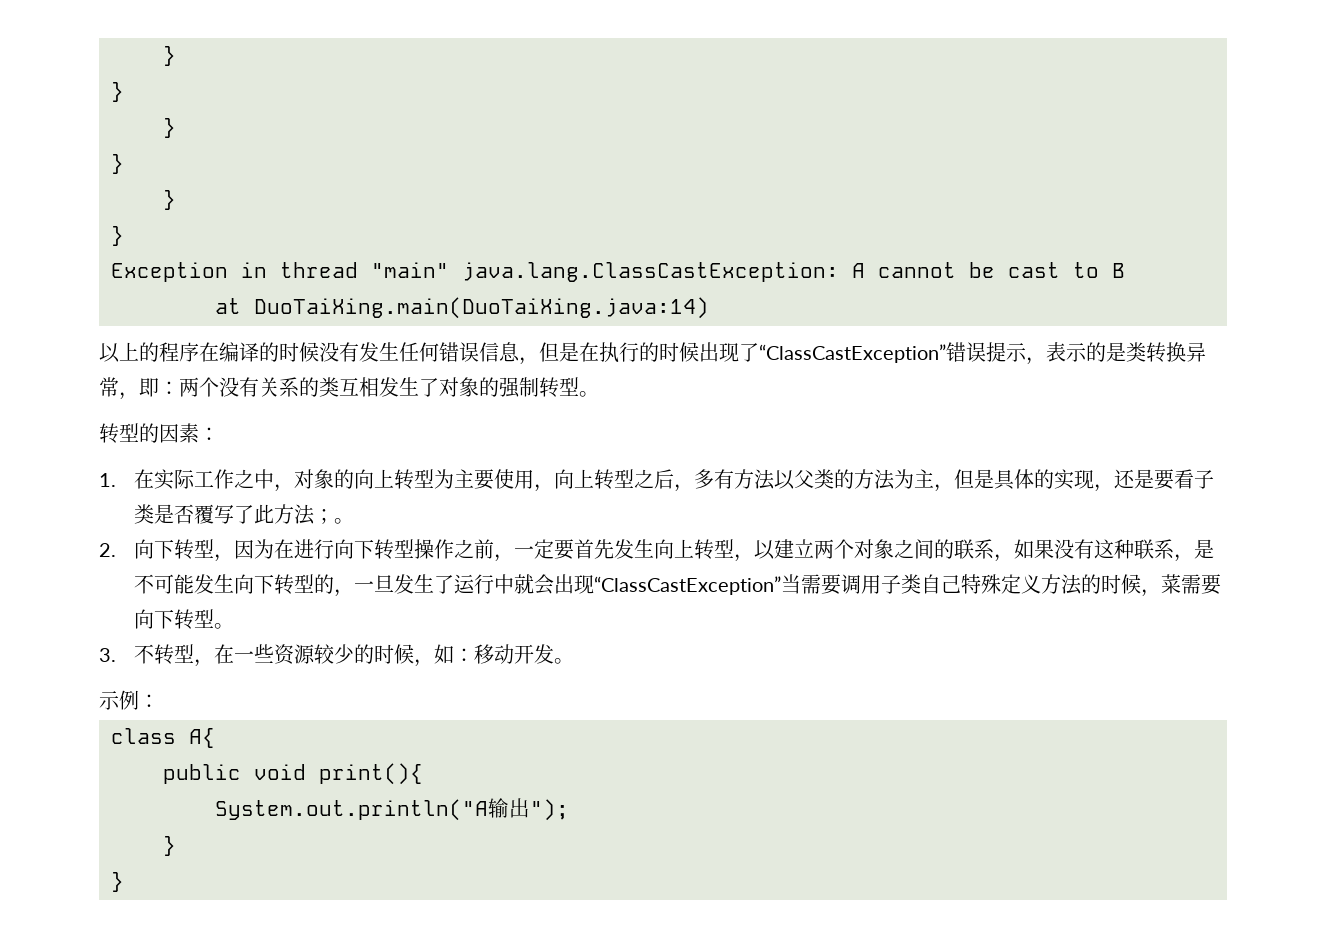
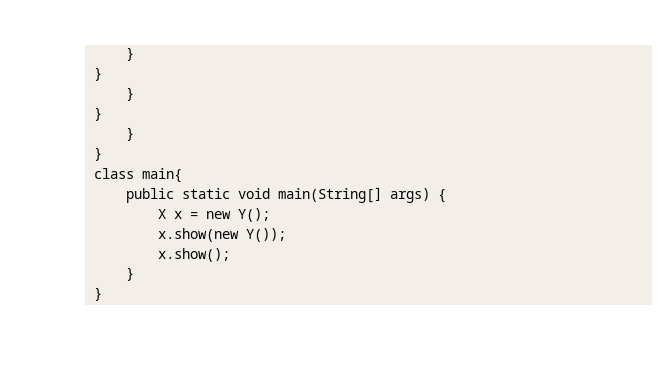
- Exception in thread "main" java.lang.ClassCastException: A cannot be cast to B
- at DuoTaiXing.main(DuoTaiXing.java:14)
- 以上的程序在编译的时候没有发生任何错误信息，但是在执行的时候出现了“ClassCastException”错误提示，表示的是类转换异常，即：两个没有关系的类互相发生了对象的强制转型。
- 转型的因素：
- 1.在实际工作之中，对象的向上转型为主要使用，向上转型之后，多有方法以父类的方法为主，但是具体的实现，还是要看子类是否覆写了此方法；。
- 2.向下转型，因为在进行向下转型操作之前，一定要首先发生向上转型，以建立两个对象之间的联系，如果没有这种联系，是不可能发生向下转型的，一旦发生了运行中就会出现“ClassCastException”当需要调用子类自己特殊定义方法的时候，菜需要向下转型。
- 3.不转型，在一些资源较少的时候，如：移动开发。
- 示例：
- class A{
+ class main{
- public void print(){
- System.out.println("A输出");
+ public static void main(String[] args) {
+ X x = new Y();
+ x.show(new Y());
+ x.show();

